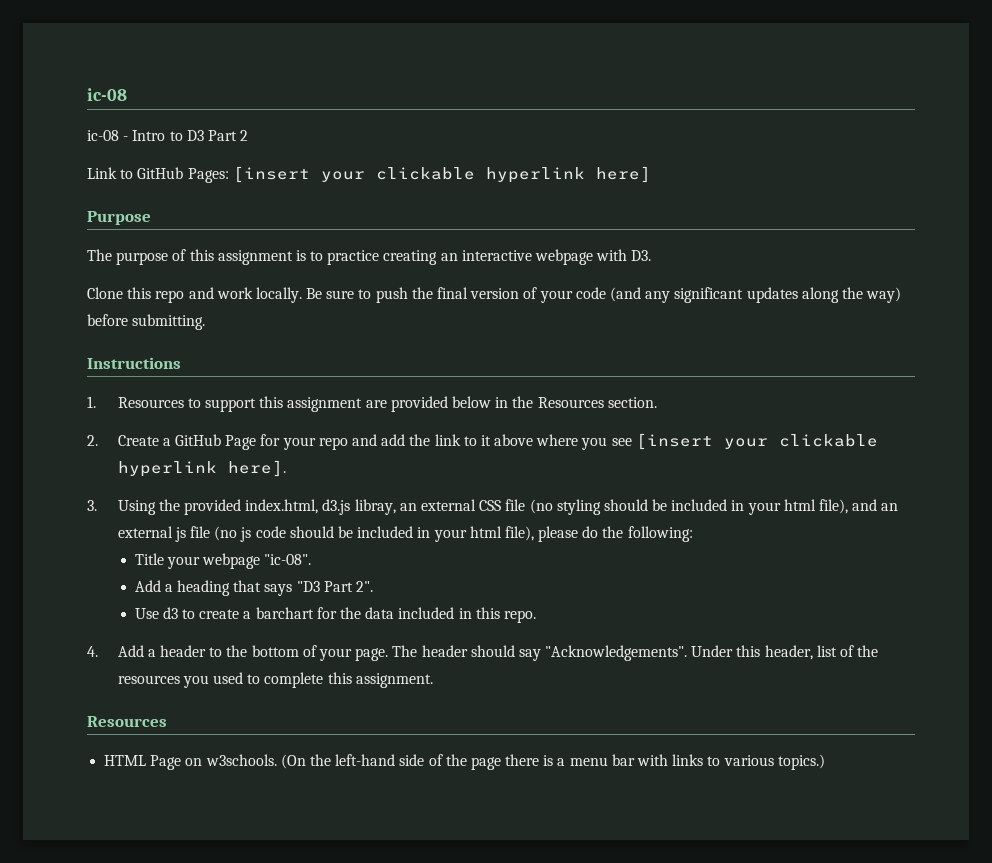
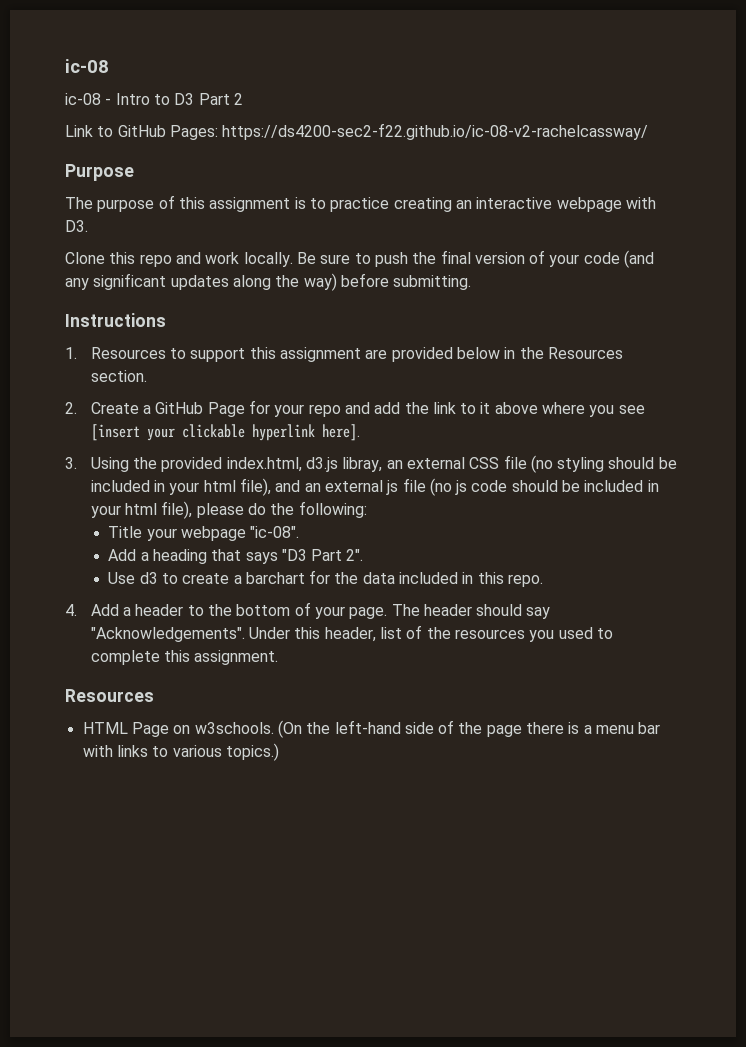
- Link to GitHub Pages: [insert your clickable hyperlink here]
+ Link to GitHub Pages: https://ds4200-sec2-f22.github.io/ic-08-v2-rachelcassway/

